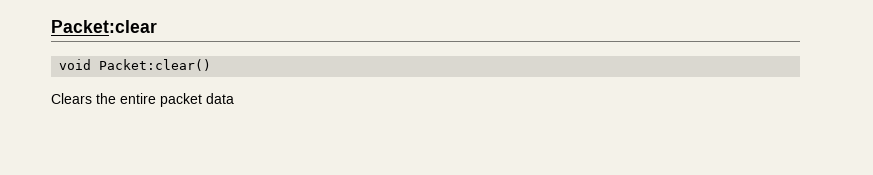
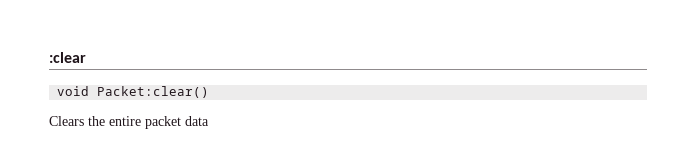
- Packet:clear
+ :clear

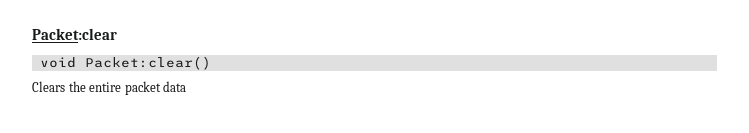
- :clear
+ Packet:clear

